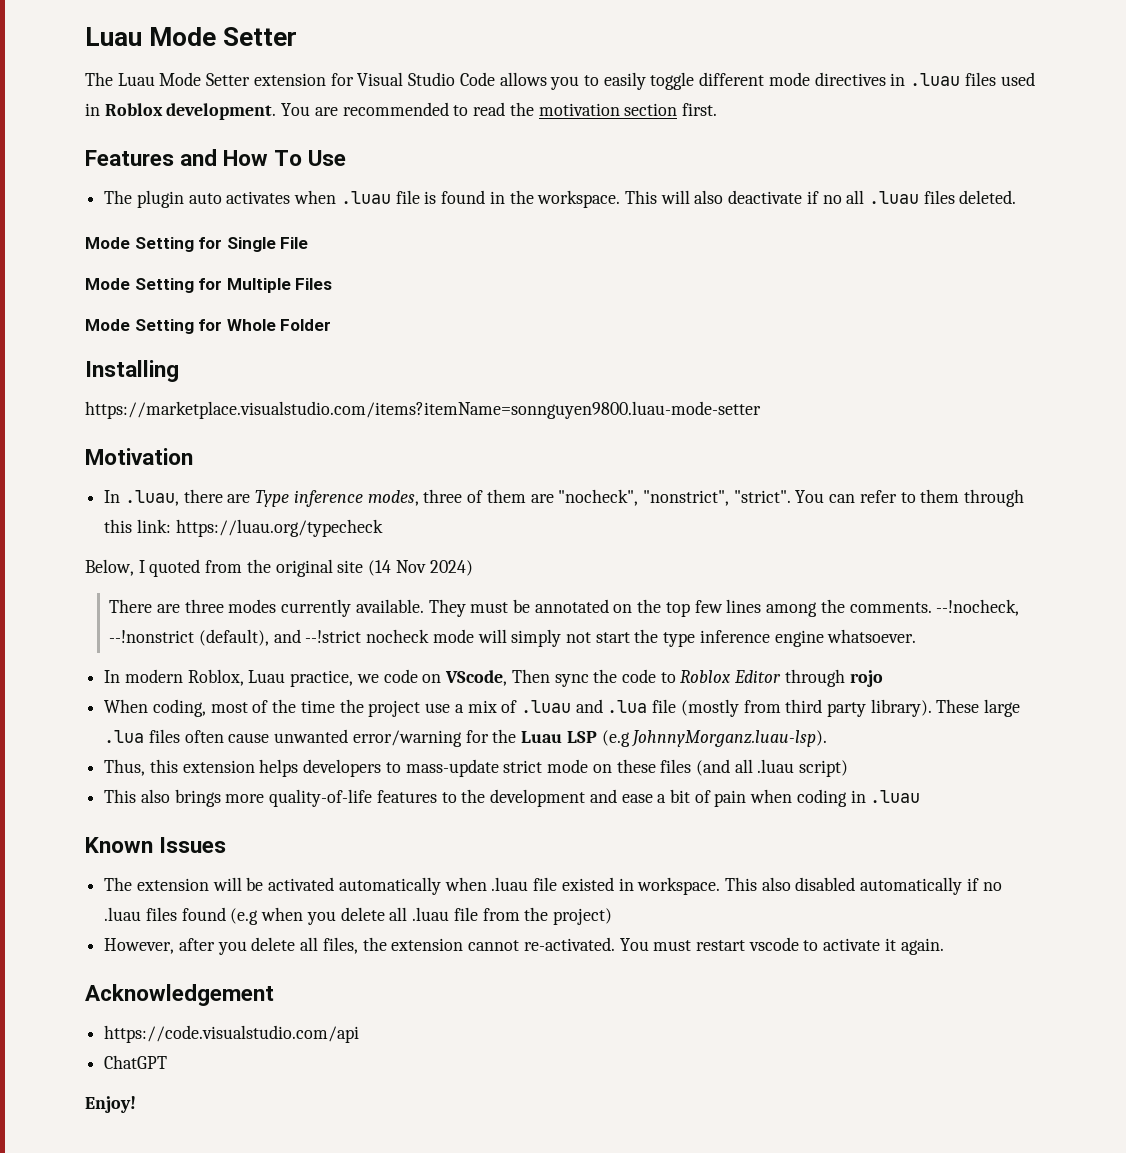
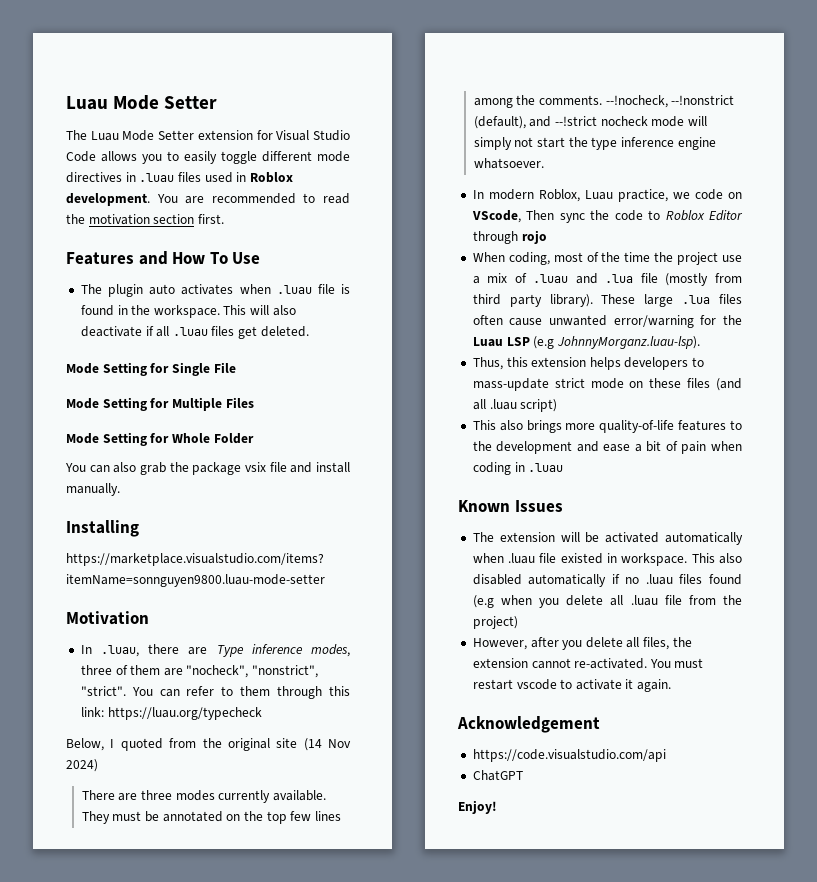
- This will also deactivate if no all .luau files deleted.
+ This will also deactivate if all .luau files get deleted.
+ You can also grab the package vsix file and install manually.

